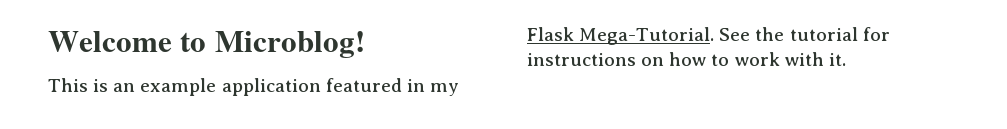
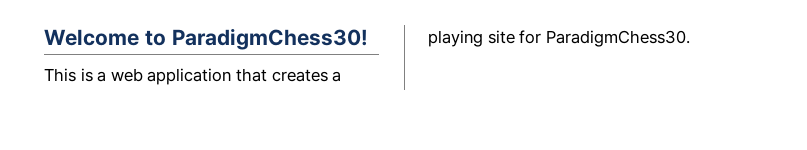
- Welcome to Microblog!
+ Welcome to ParadigmChess30!
- This is an example application featured in my Flask Mega-Tutorial. See the tutorial for instructions on how to work with it.
+ This is a web application that creates a playing site for ParadigmChess30.

